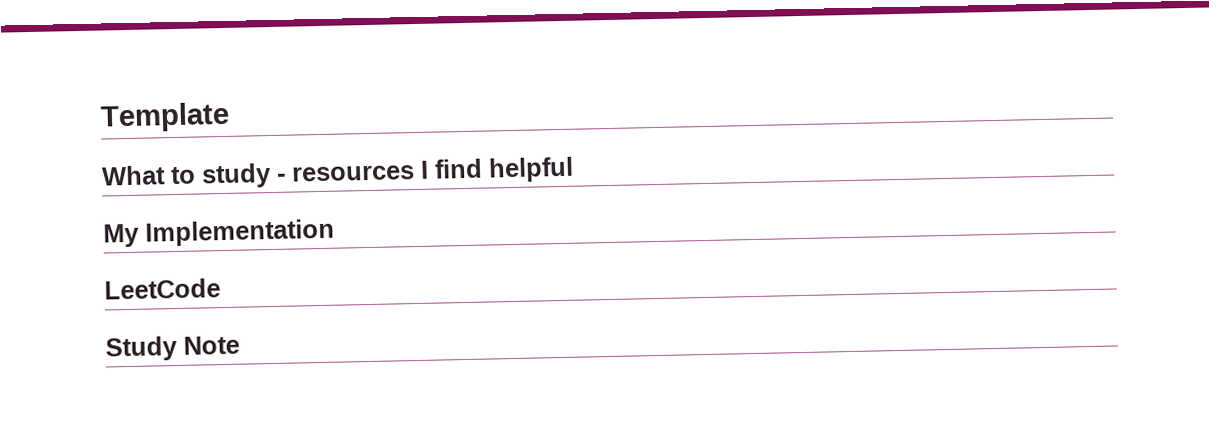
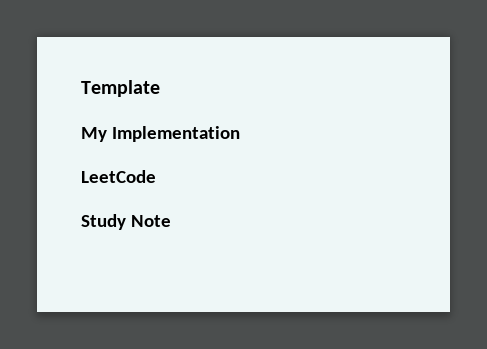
- What to study - resources I find helpful

